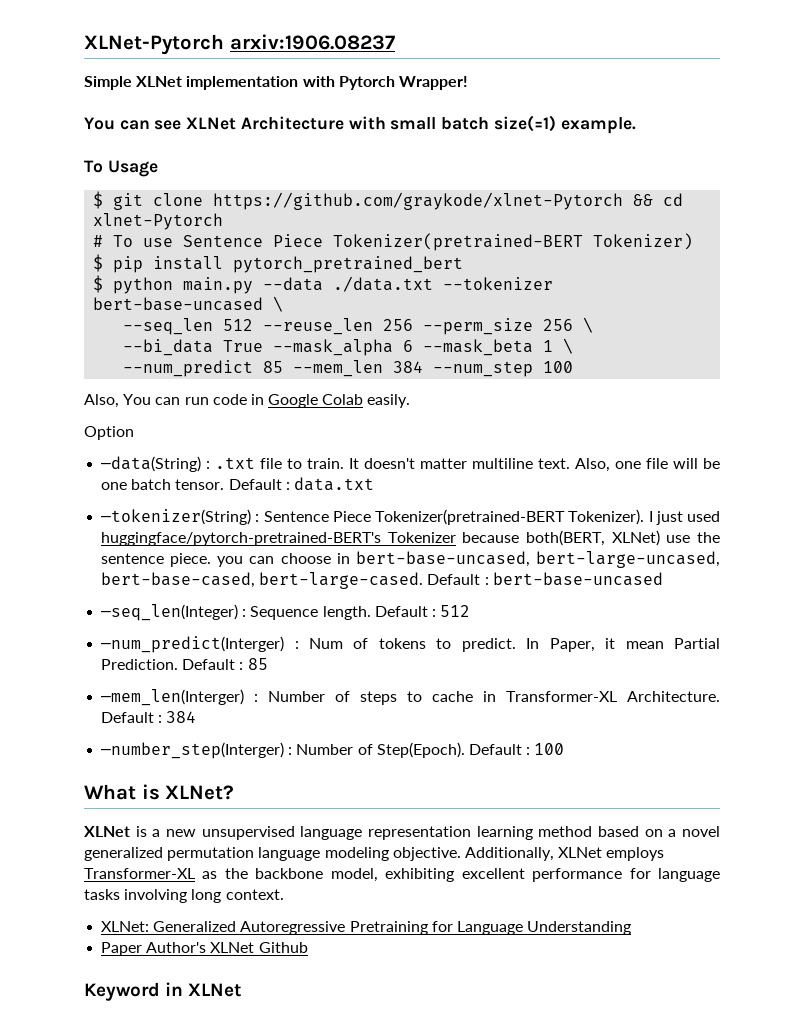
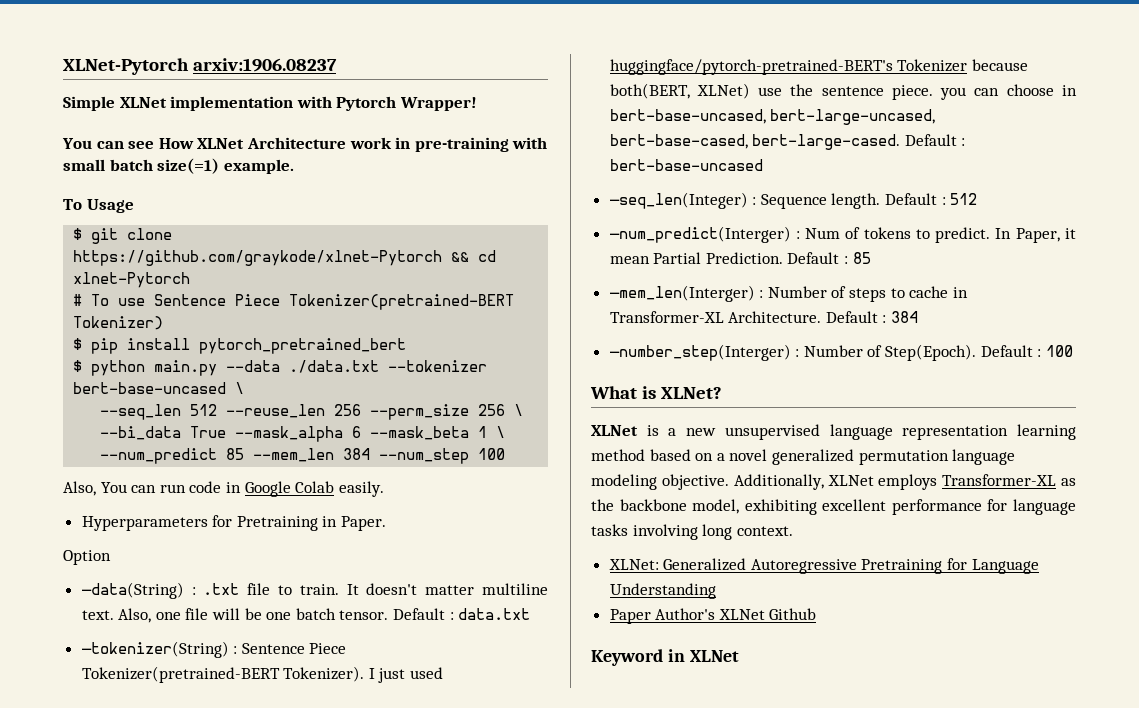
- You can see XLNet Architecture with small batch size(=1) example.
+ You can see How XLNet Architecture work in pre-training with small batch size(=1) example.
+ Hyperparameters for Pretraining in Paper.

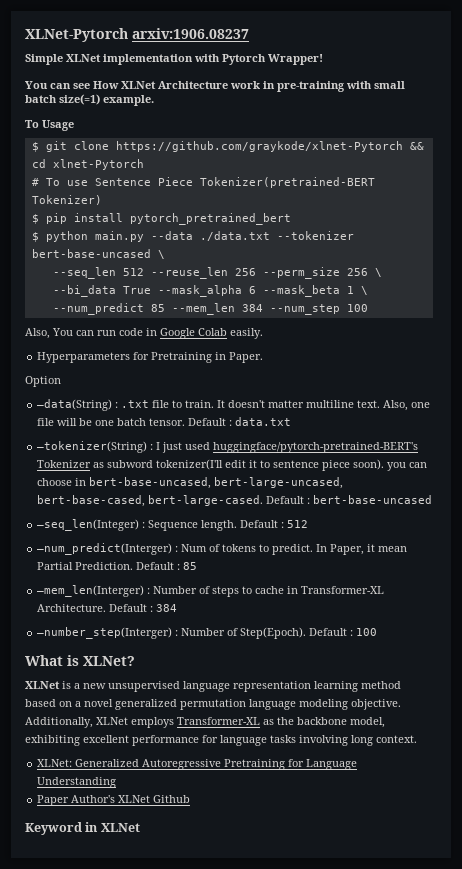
- —tokenizer(String) : Sentence Piece Tokenizer(pretrained-BERT Tokenizer). I just used huggingface/pytorch-pretrained-BERT's Tokenizer because both(BERT, XLNet) use the sentence piece. you can choose in bert-base-uncased, bert-large-uncased, bert-base-cased, bert-large-cased.
+ —tokenizer(String) : I just used huggingface/pytorch-pretrained-BERT's Tokenizer as subword tokenizer(I'll edit it to sentence piece soon). you can choose in bert-base-uncased, bert-large-uncased, bert-base-cased, bert-large-cased.

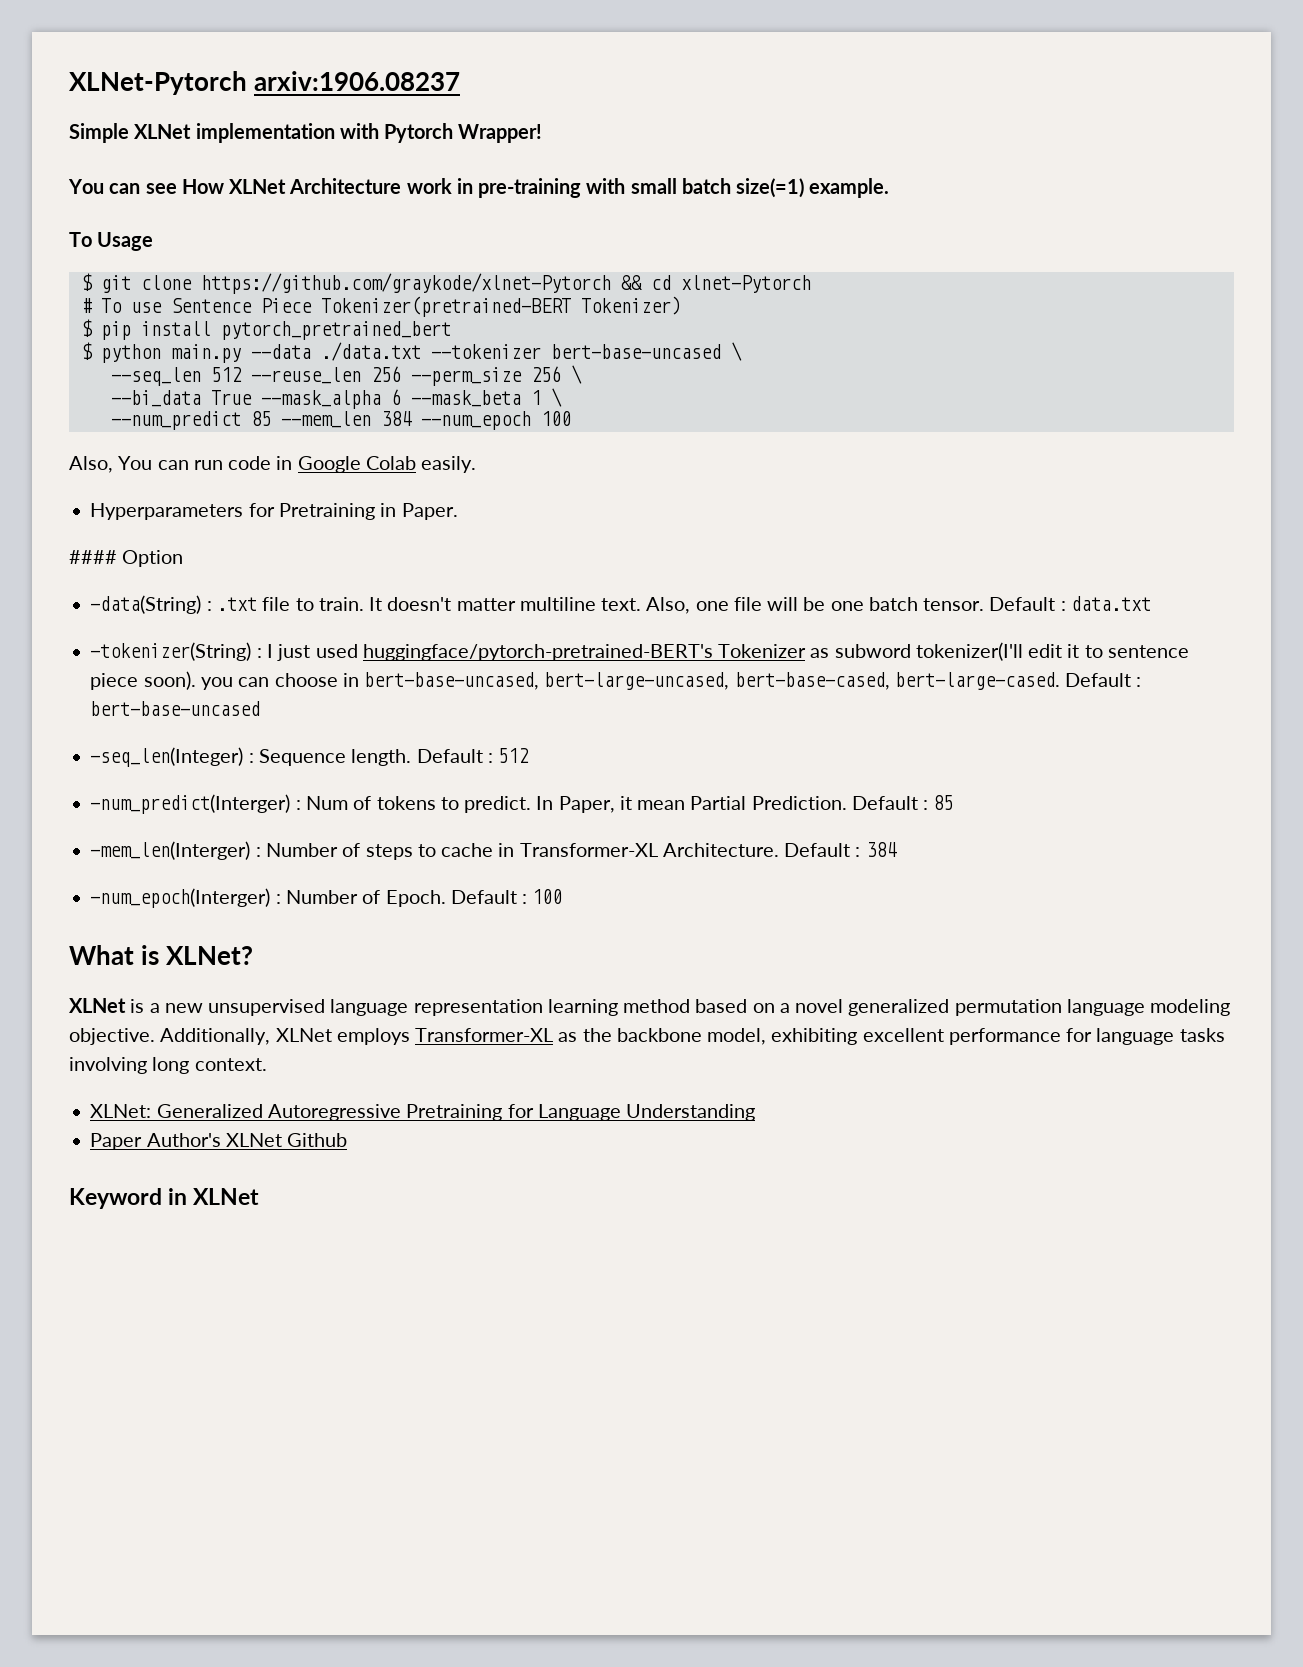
- --num_predict 85 --mem_len 384 --num_step 100
+ --num_predict 85 --mem_len 384 --num_epoch 100
- Option
+ #### Option
- —number_step(Interger) : Number of Step(Epoch).
+ —num_epoch(Interger) : Number of Epoch.

